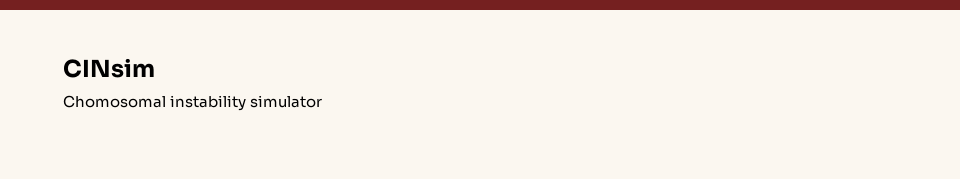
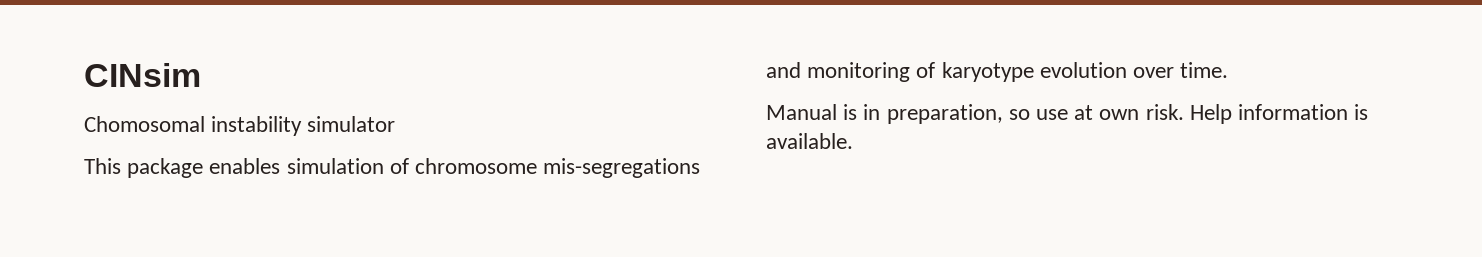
+ This package enables simulation of chromosome mis-segregations and monitoring of karyotype evolution over time.
+ Manual is in preparation, so use at own risk. Help information is available.

